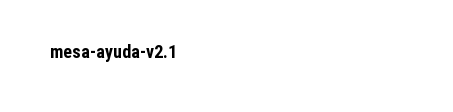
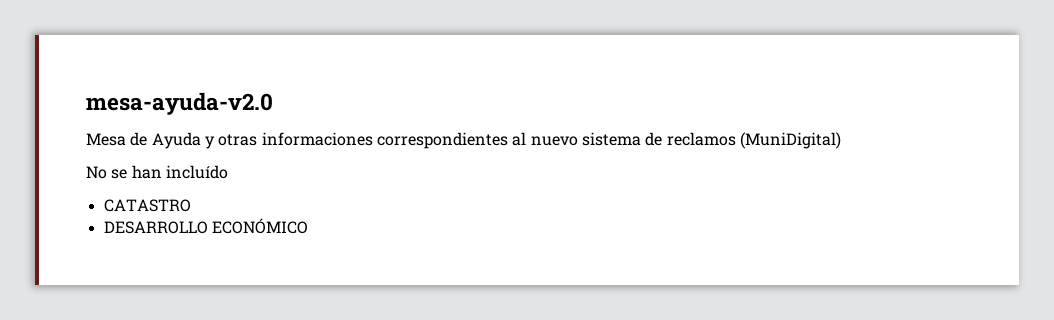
- mesa-ayuda-v2.1
+ mesa-ayuda-v2.0
+ Mesa de Ayuda y otras informaciones correspondientes al nuevo sistema de reclamos (MuniDigital)
+ No se han incluído
+ CATASTRO
+ DESARROLLO ECONÓMICO

